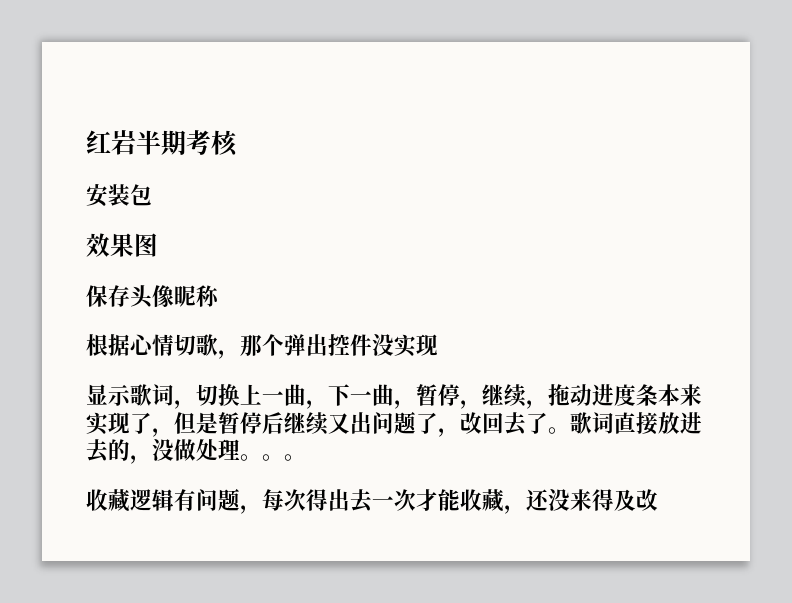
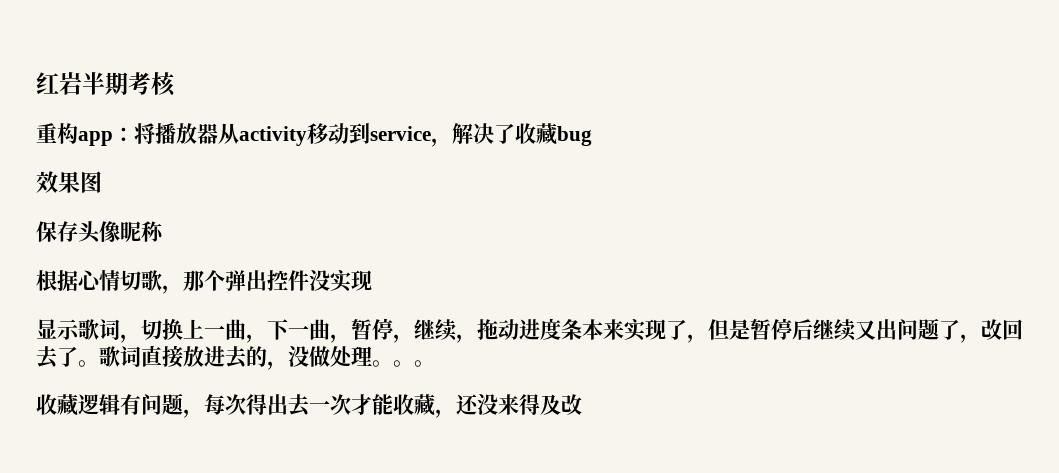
- 安装包
+ 重构app：将播放器从activity移动到service，解决了收藏bug

